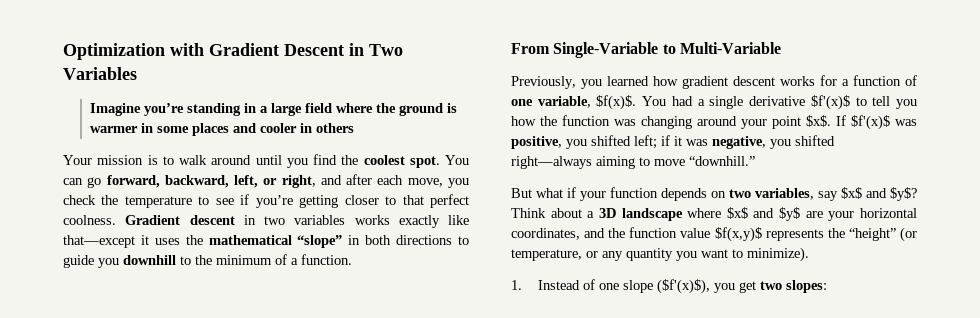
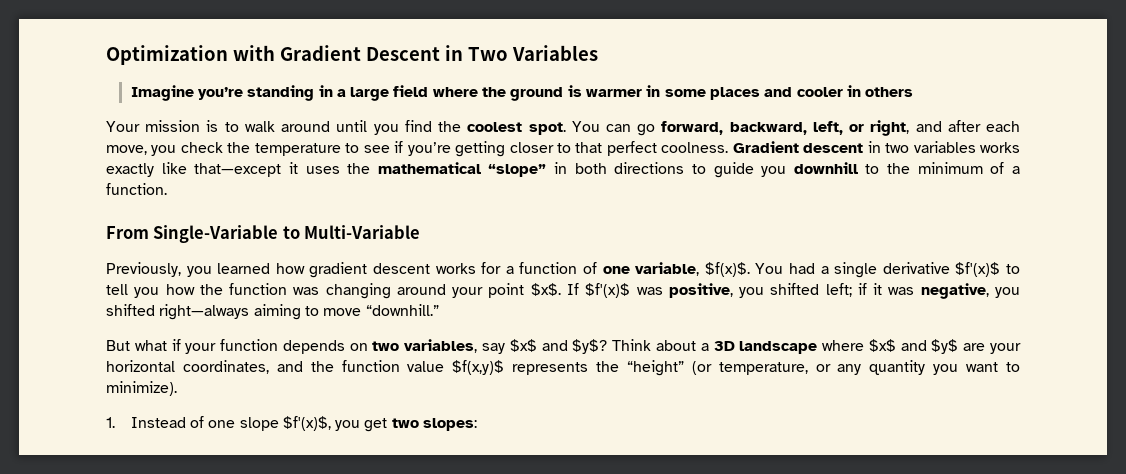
- 1. Instead of one slope ($f'(x)$), you get two slopes:
+ 1. Instead of one slope $f'(x)$, you get two slopes:

